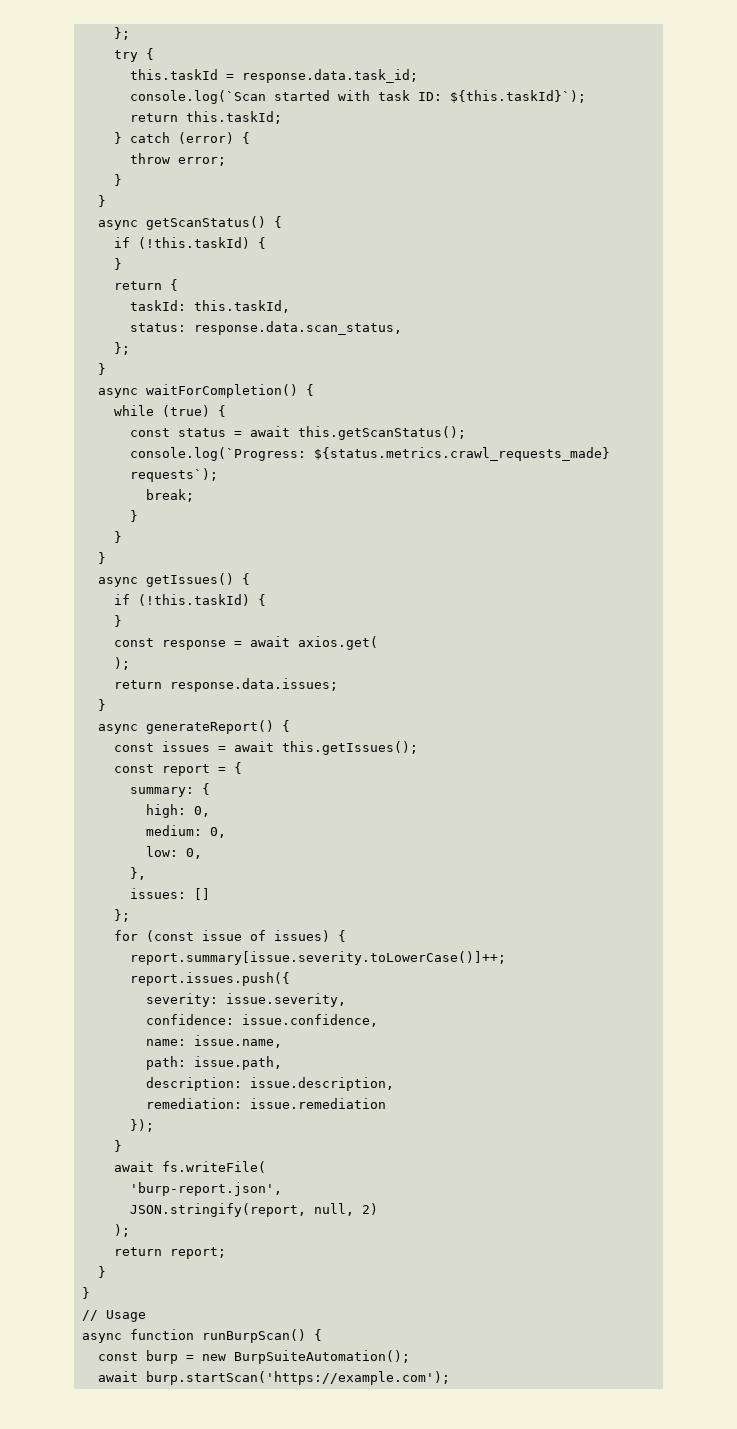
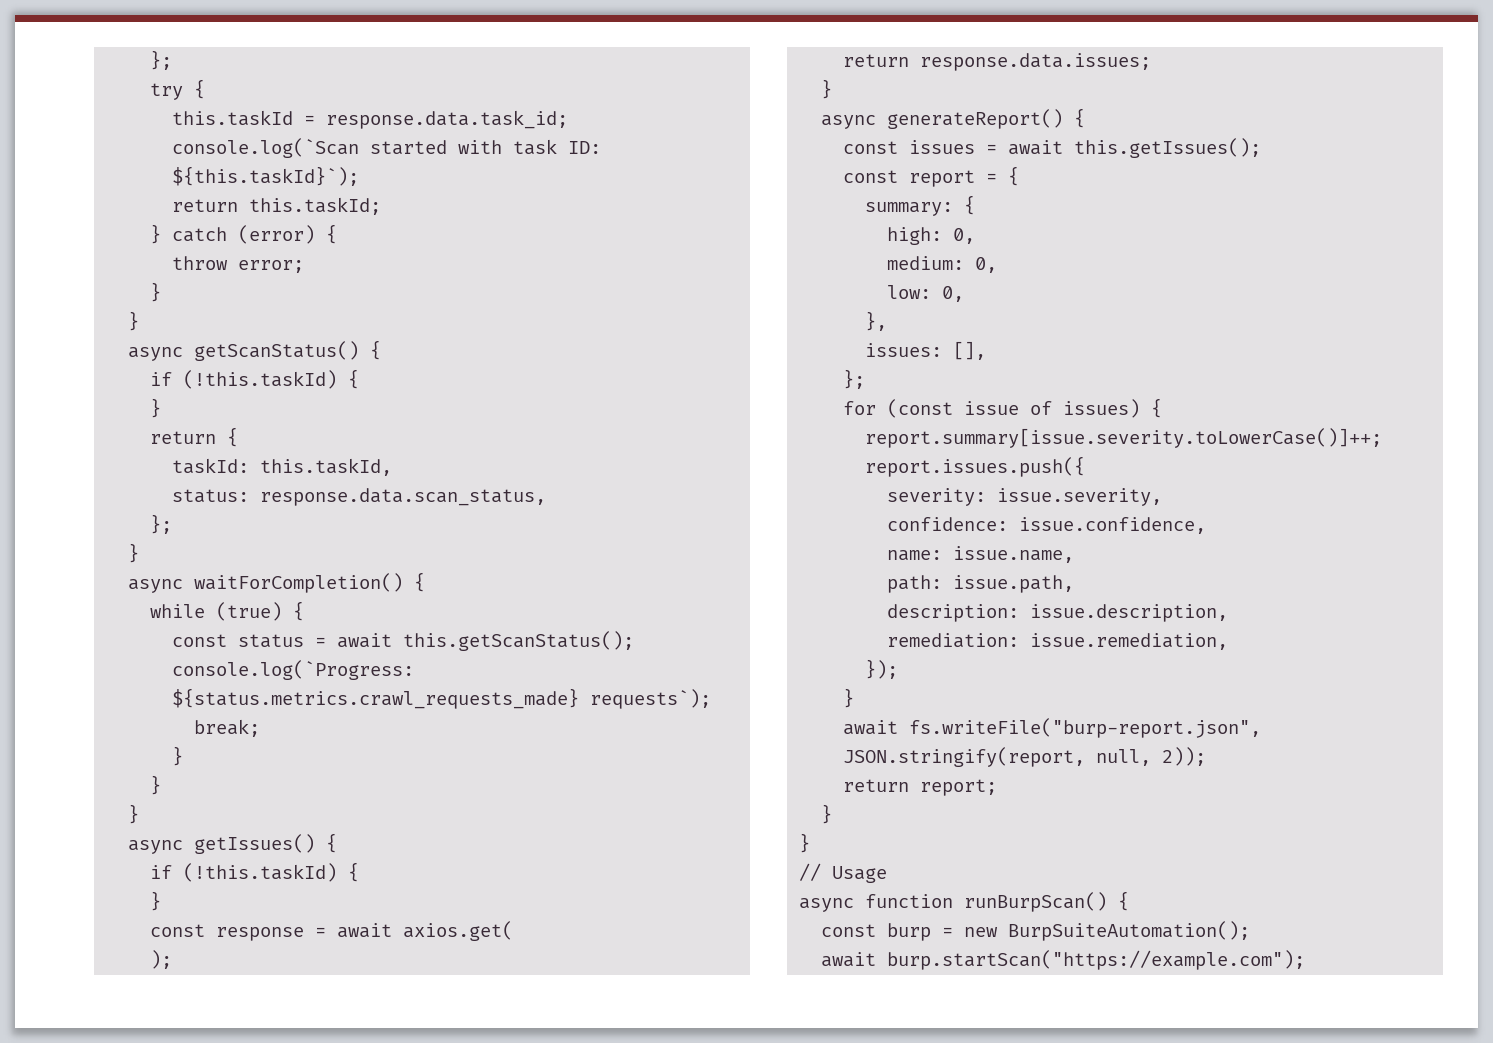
- issues: []
+ issues: [],
- remediation: issue.remediation
+ remediation: issue.remediation,
- await fs.writeFile(
- 'burp-report.json',
- JSON.stringify(report, null, 2)
- );
+ await fs.writeFile("burp-report.json", JSON.stringify(report, null, 2));
- await burp.startScan('https://example.com');
+ await burp.startScan("https://example.com");

